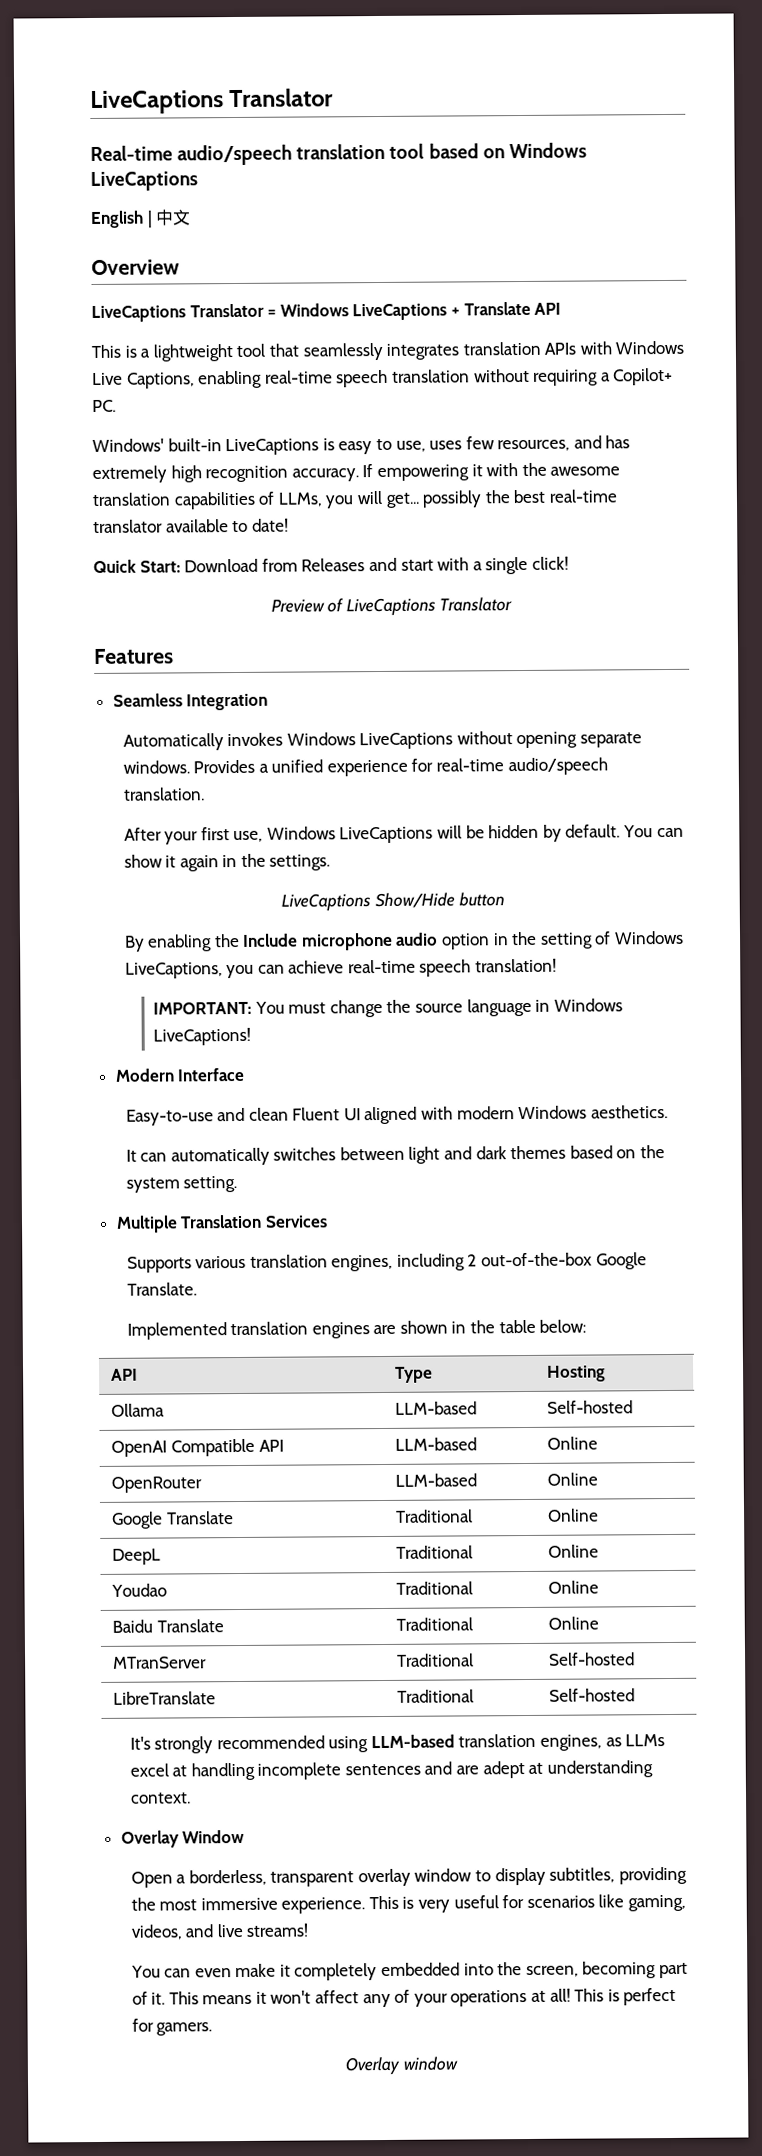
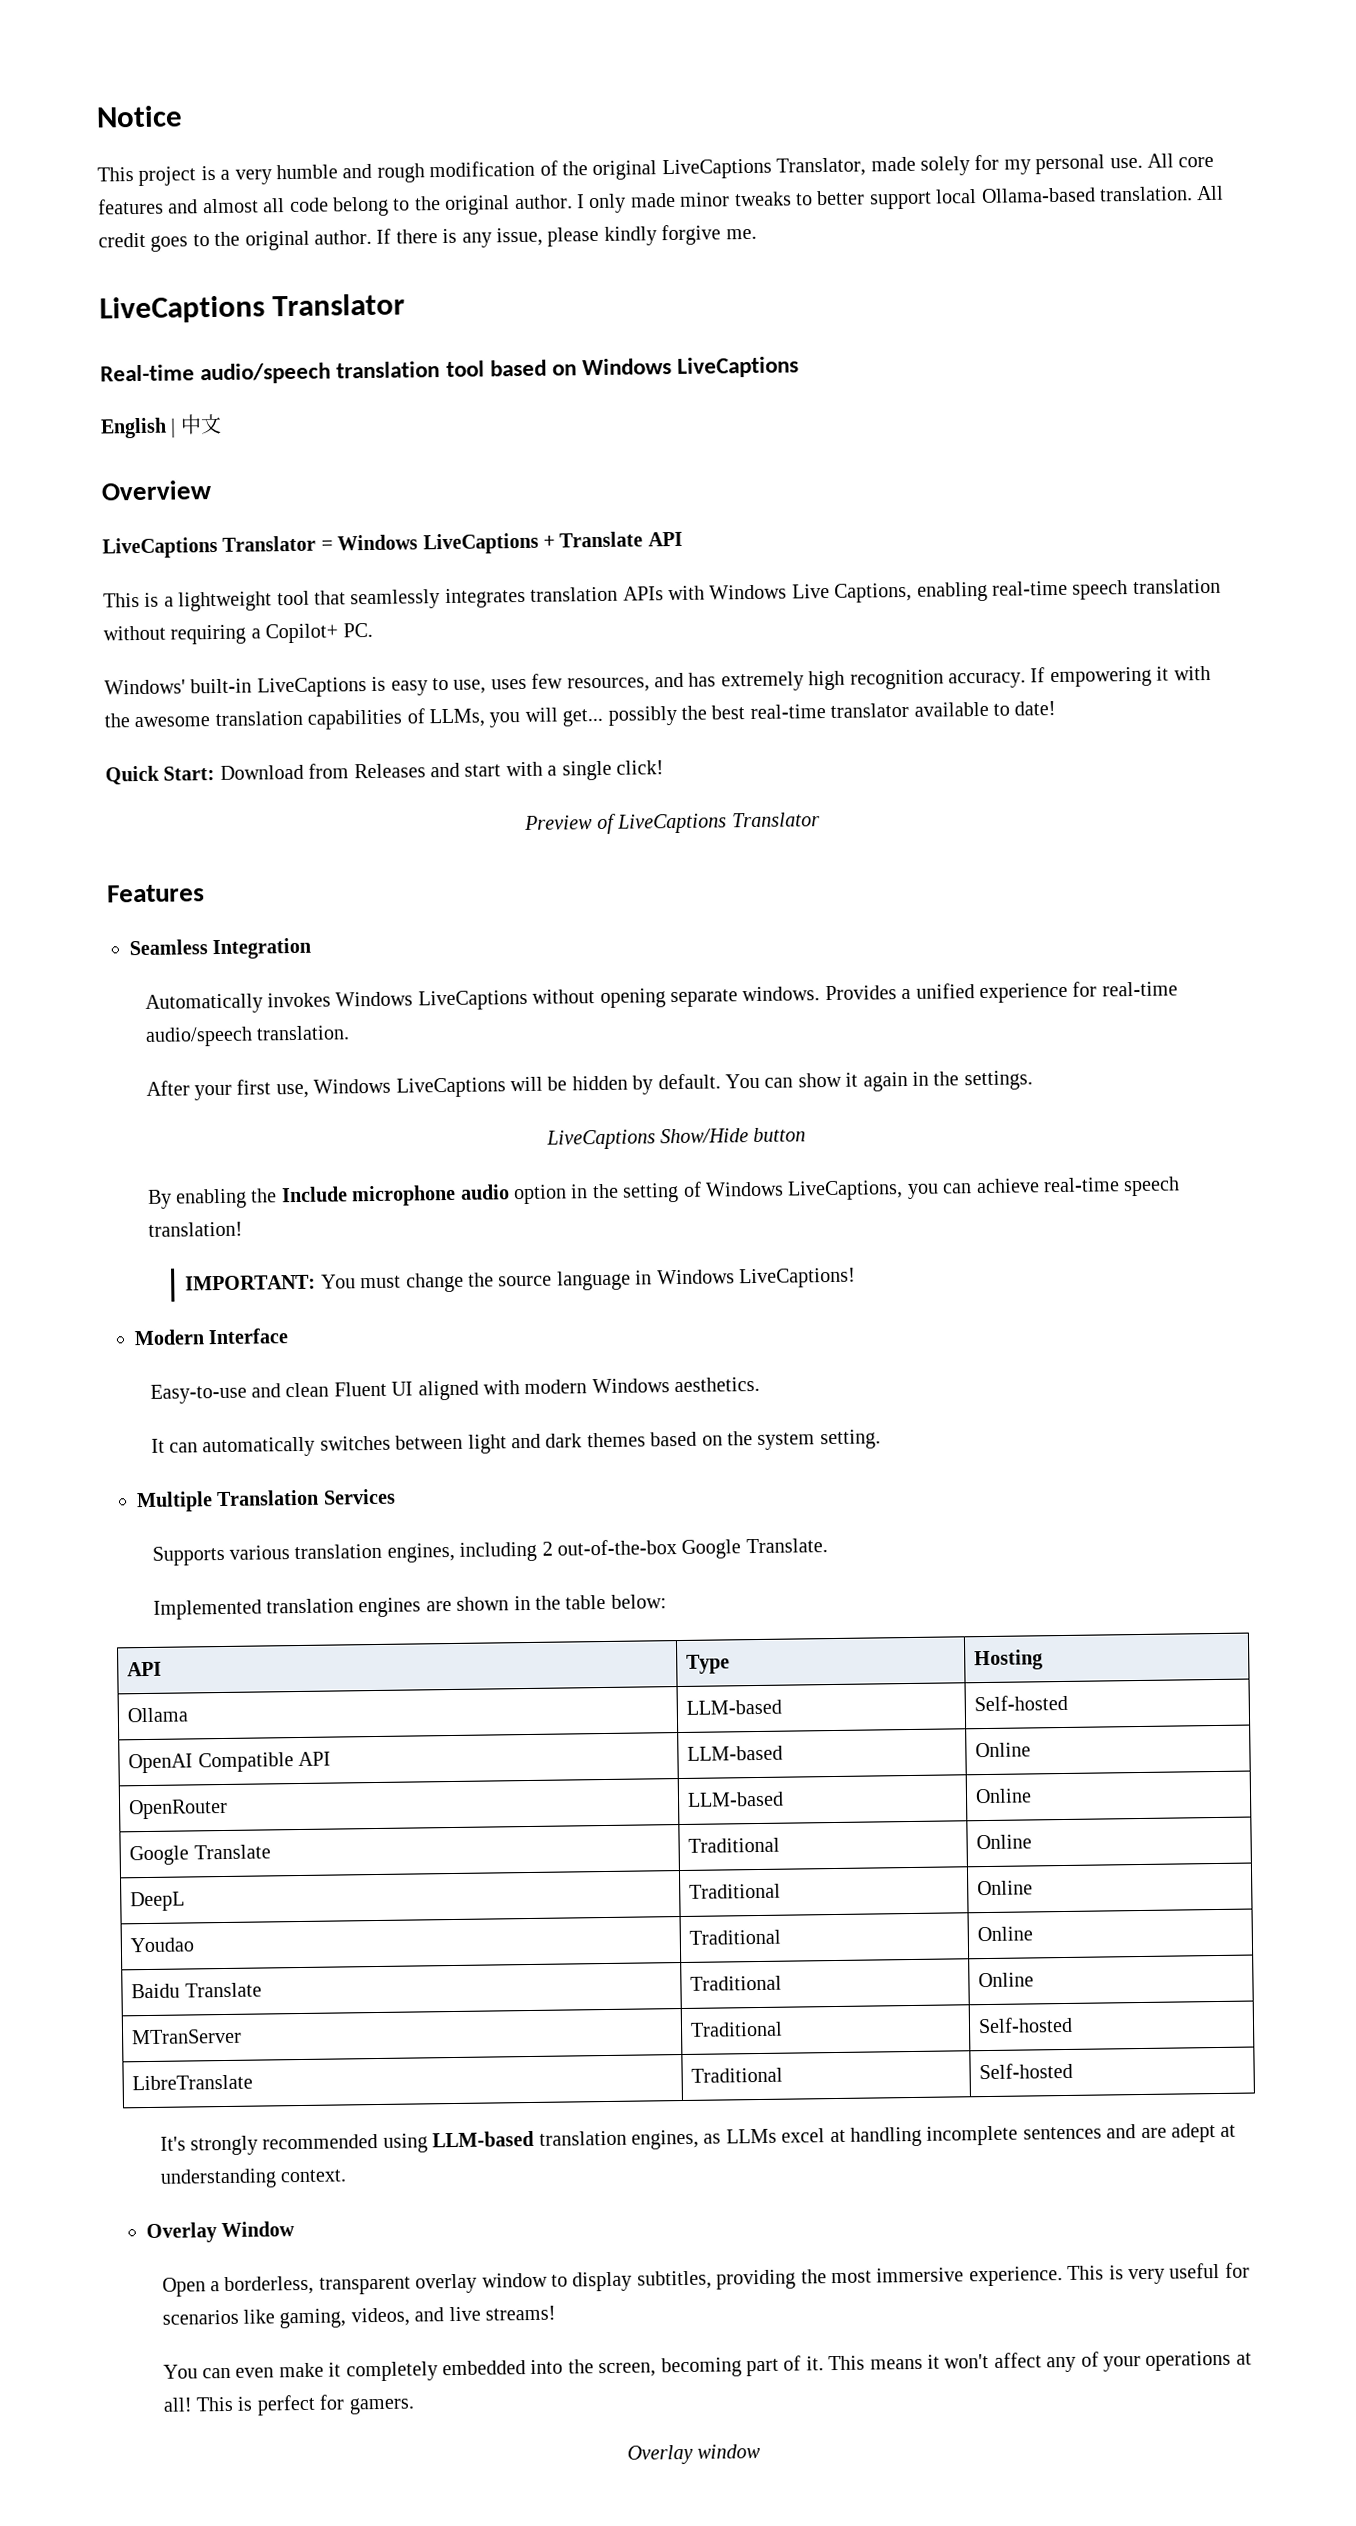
+ Notice
+ This project is a very humble and rough modification of the original LiveCaptions Translator, made solely for my personal use. All core features and almost all code belong to the original author. I only made minor tweaks to better support local Ollama-based translation. All credit goes to the original author. If there is any issue, please kindly forgive me.

